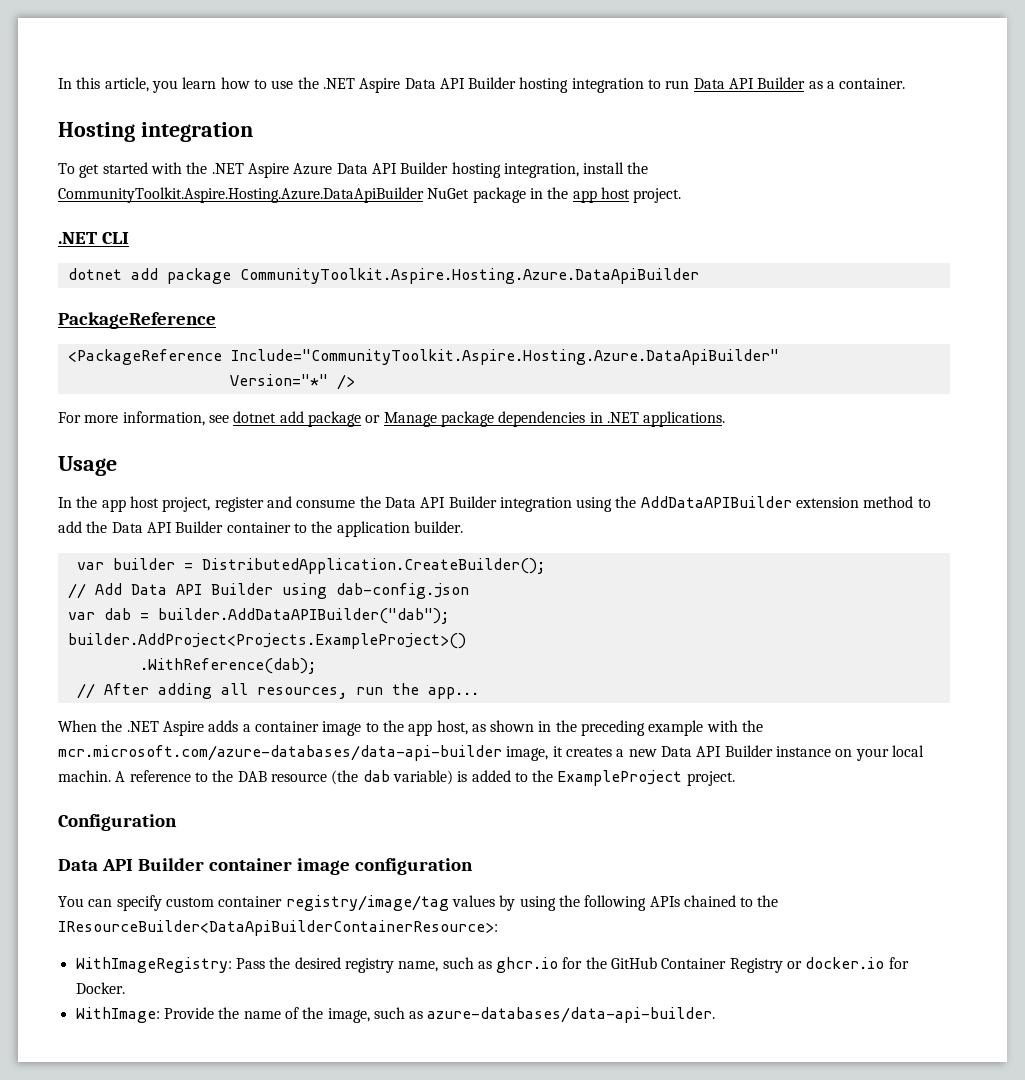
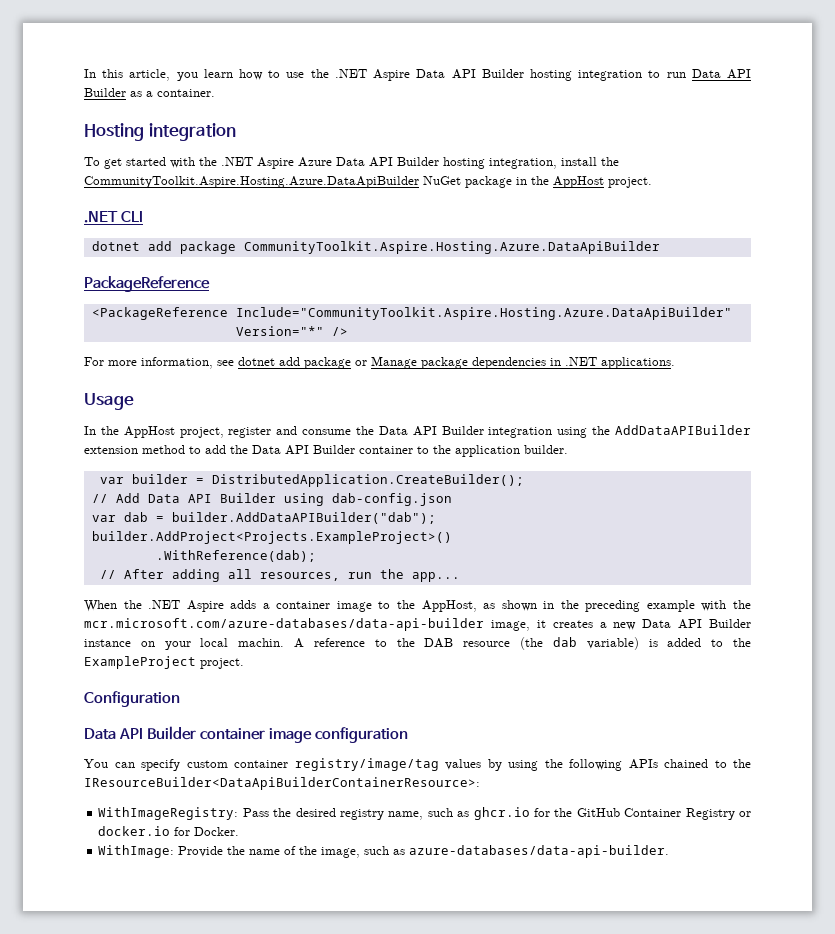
- To get started with the .NET Aspire Azure Data API Builder hosting integration, install the CommunityToolkit.Aspire.Hosting.Azure.DataApiBuilder NuGet package in the app host project.
+ To get started with the .NET Aspire Azure Data API Builder hosting integration, install the CommunityToolkit.Aspire.Hosting.Azure.DataApiBuilder NuGet package in the AppHost project.
- In the app host project, register and consume the Data API Builder integration using the AddDataAPIBuilder extension method to add the Data API Builder container to the application builder.
+ In the AppHost project, register and consume the Data API Builder integration using the AddDataAPIBuilder extension method to add the Data API Builder container to the application builder.
- When the .NET Aspire adds a container image to the app host, as shown in the preceding example with the mcr.microsoft.com/azure-databases/data-api-builder image, it creates a new Data API Builder instance on your local machin.
+ When the .NET Aspire adds a container image to the AppHost, as shown in the preceding example with the mcr.microsoft.com/azure-databases/data-api-builder image, it creates a new Data API Builder instance on your local machin.

